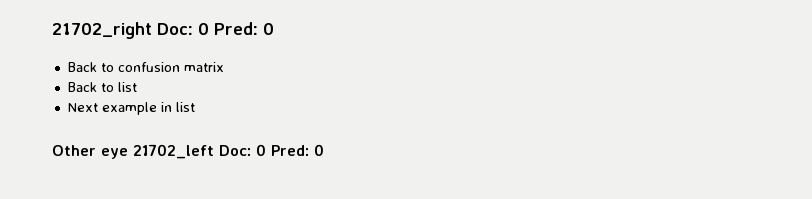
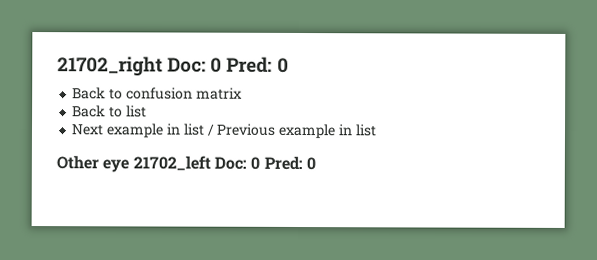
- Next example in list
+ Next example in list / Previous example in list

